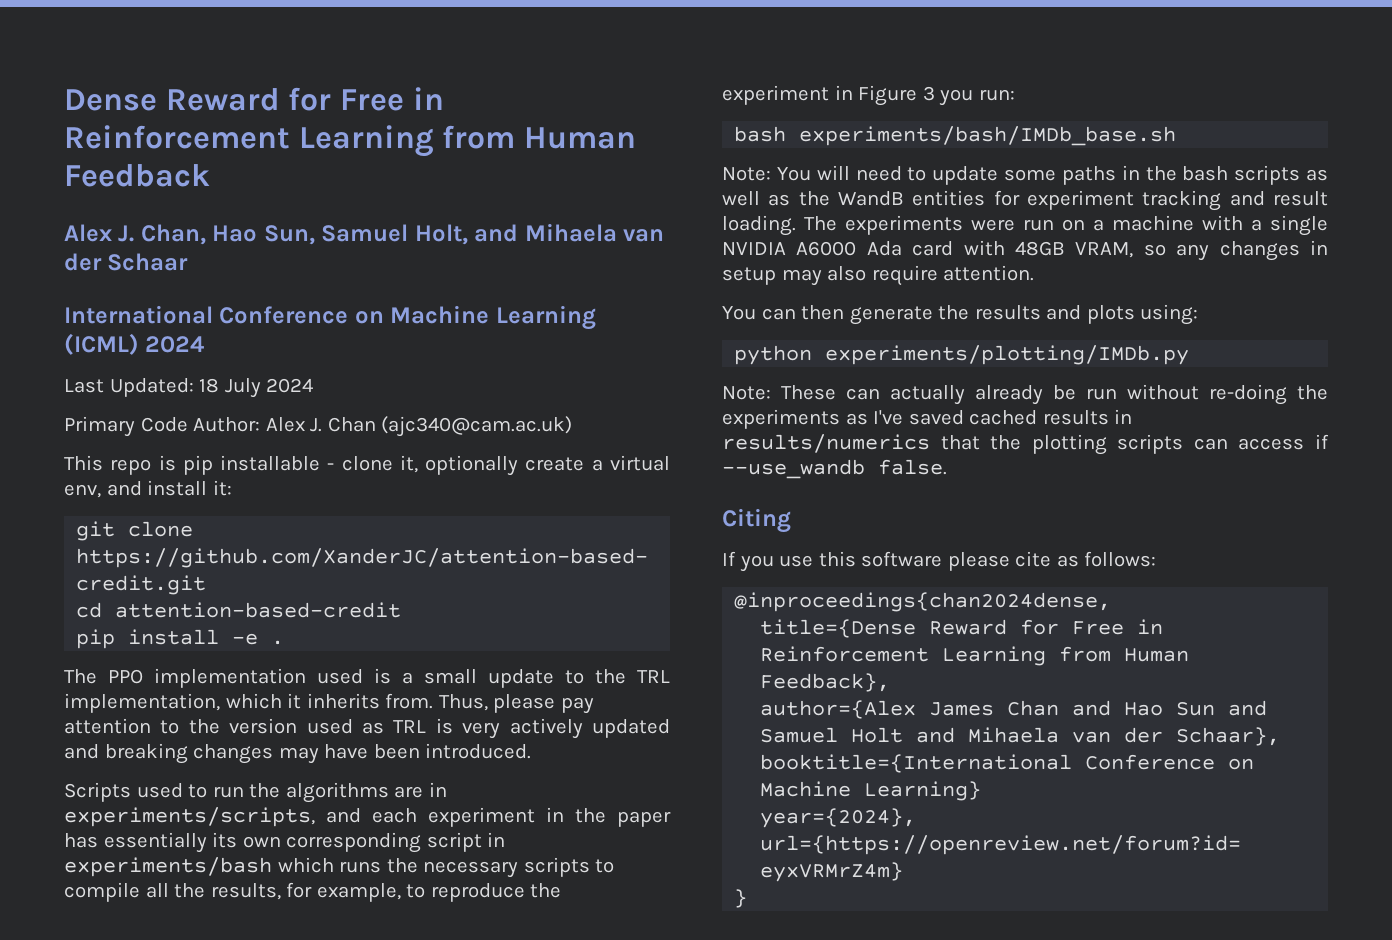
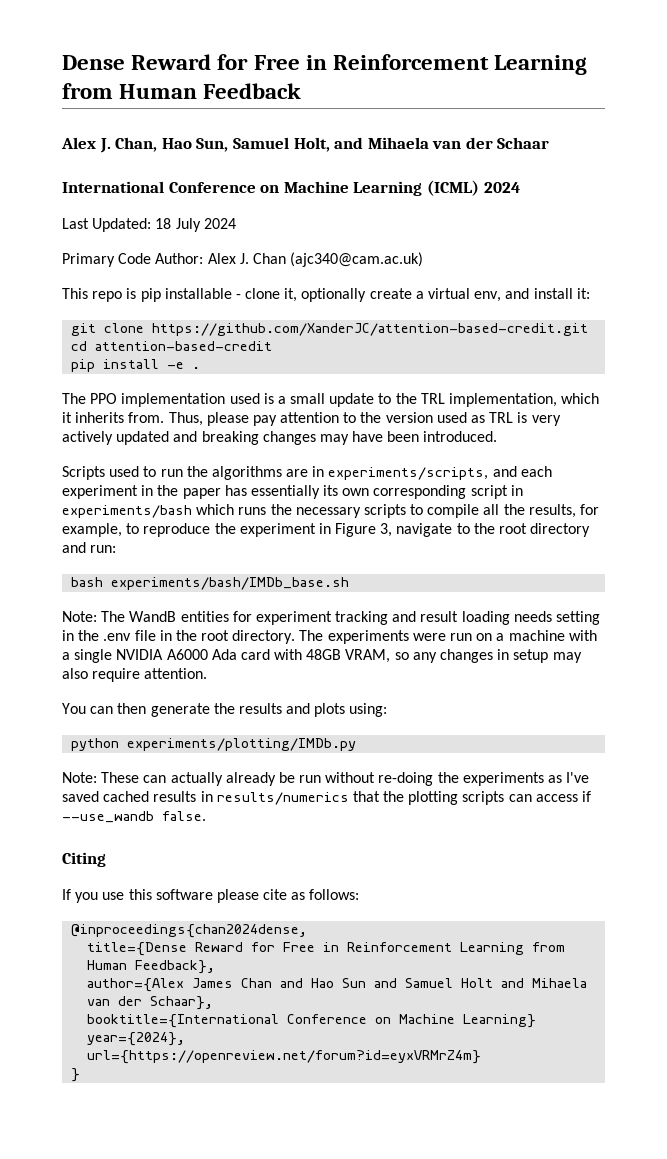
- Scripts used to run the algorithms are in experiments/scripts, and each experiment in the paper has essentially its own corresponding script in experiments/bash which runs the necessary scripts to compile all the results, for example, to reproduce the experiment in Figure 3 you run:
+ Scripts used to run the algorithms are in experiments/scripts, and each experiment in the paper has essentially its own corresponding script in experiments/bash which runs the necessary scripts to compile all the results, for example, to reproduce the experiment in Figure 3, navigate to the root directory and run:
  bash experiments/bash/IMDb_base.sh
- Note: You will need to update some paths in the bash scripts as well as the WandB entities for experiment tracking and result loading.
+ Note: The WandB entities for experiment tracking and result loading needs setting in the .env file in the root directory.

